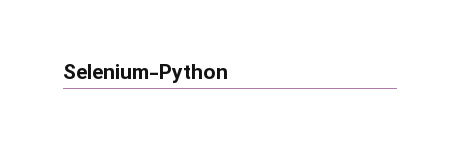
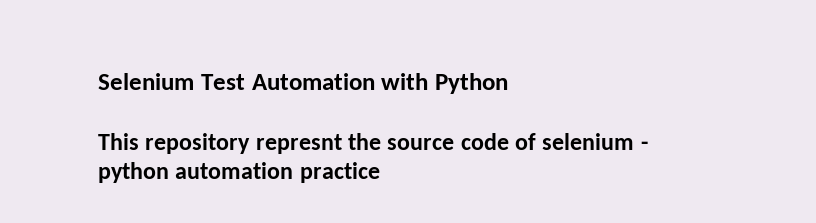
- Selenium-Python
+ Selenium Test Automation with Python
+ This repository represnt the source code of selenium - python automation practice

